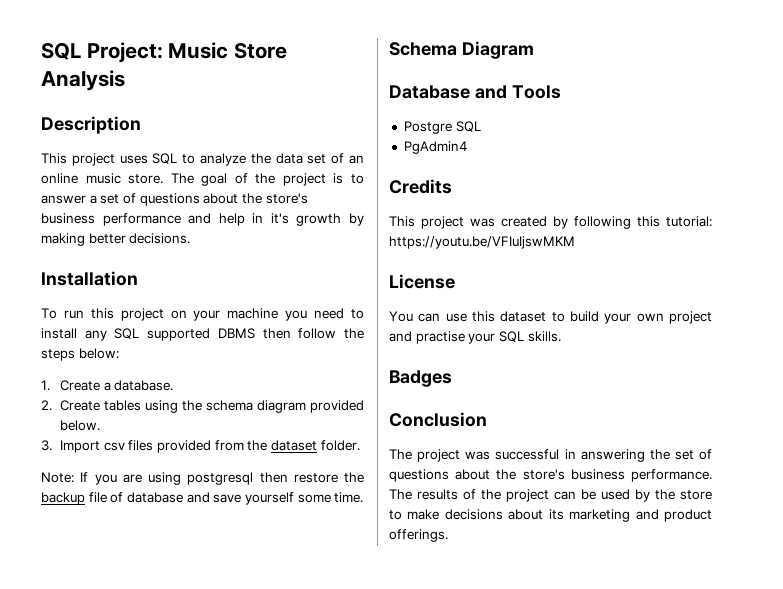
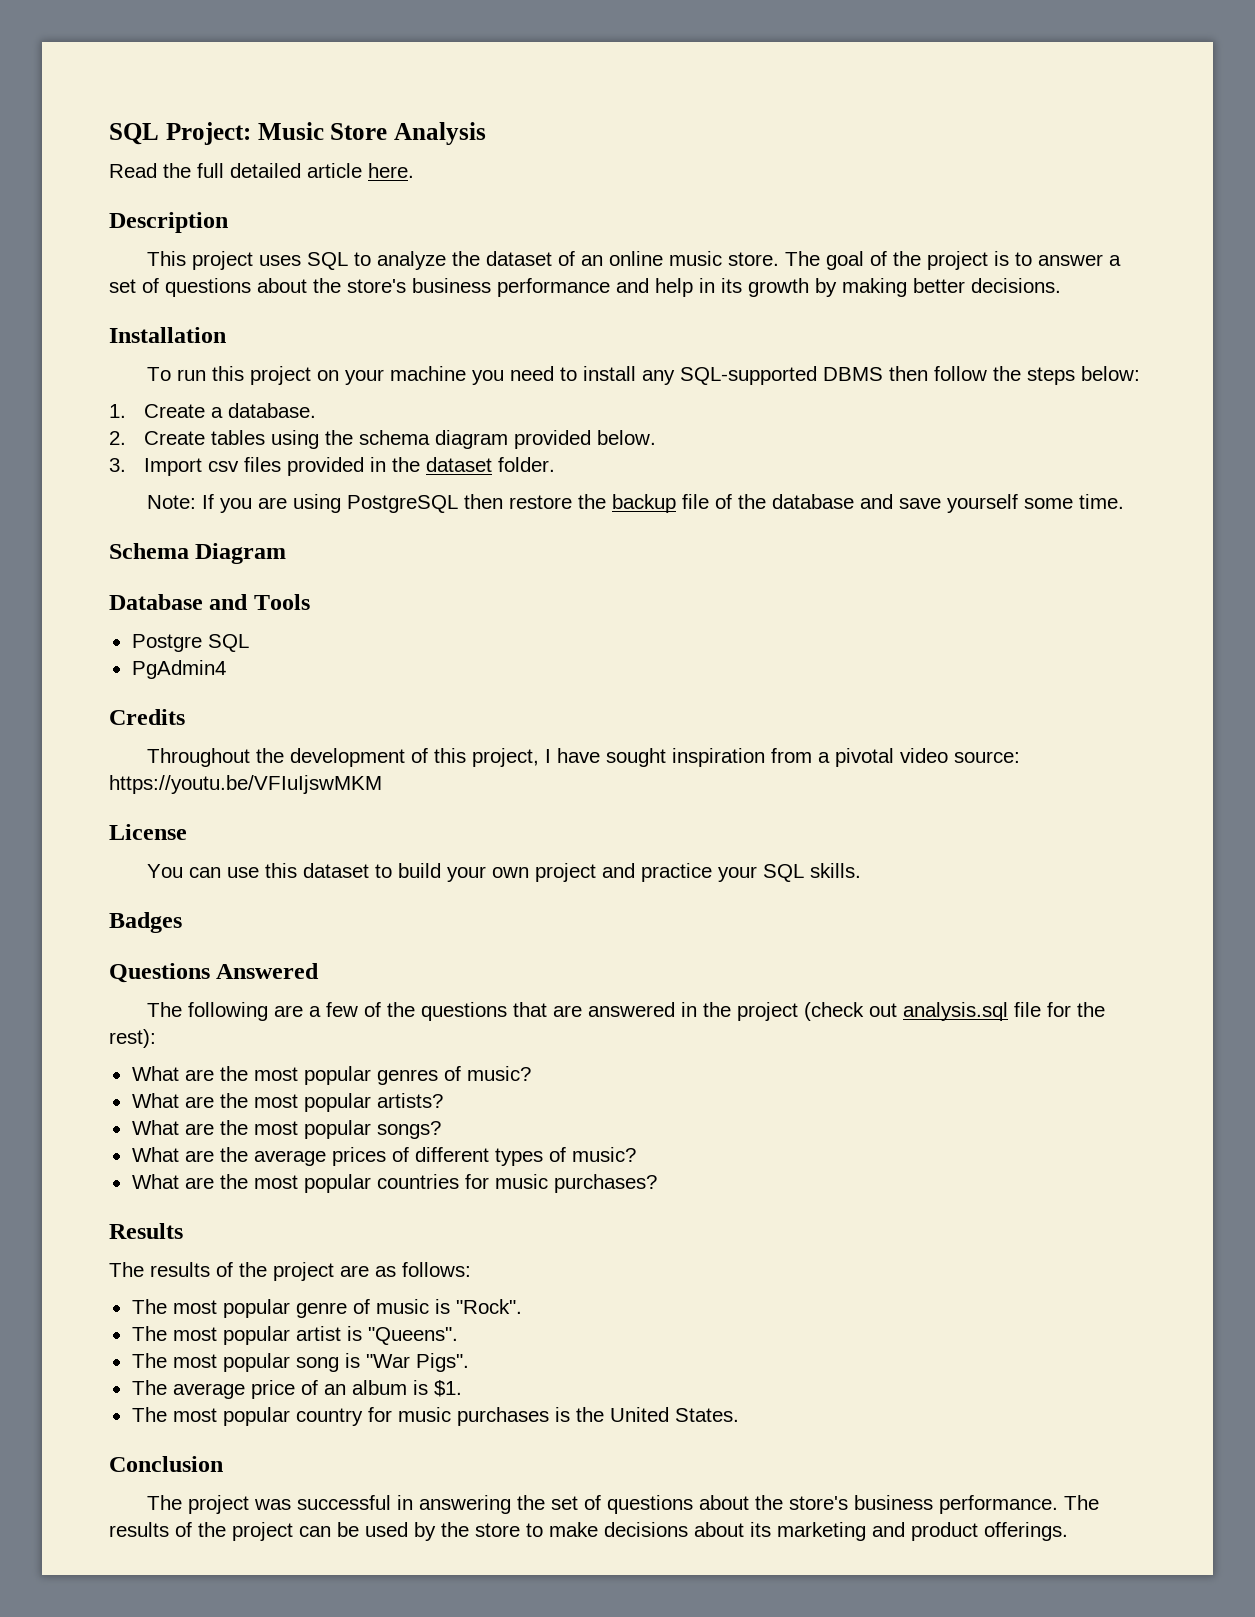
+ Read the full detailed article here.
- This project uses SQL to analyze the data set of an online music store.
+ This project uses SQL to analyze the dataset of an online music store.
- The goal of the project is to answer a set of questions about the store's business performance and help in it's growth by making better decisions.
+ The goal of the project is to answer a set of questions about the store's business performance and help in its growth by making better decisions.
- To run this project on your machine you need to install any SQL supported DBMS then follow the steps below:
+ To run this project on your machine you need to install any SQL-supported DBMS then follow the steps below:
- 3. Import csv files provided from the dataset folder.
+ 3. Import csv files provided in the dataset folder.
- Note: If you are using postgresql then restore the backup file of database and save yourself some time.
+ Note: If you are using PostgreSQL then restore the backup file of the database and save yourself some time.
- This project was created by following this tutorial: https://youtu.be/VFIuIjswMKM
+ Throughout the development of this project, I have sought inspiration from a pivotal video source: https://youtu.be/VFIuIjswMKM
- You can use this dataset to build your own project and practise your SQL skills.
+ You can use this dataset to build your own project and practice your SQL skills.
+ Questions Answered
+ The following are a few of the questions that are answered in the project (check out analysis.sql file for the rest):
+ What are the most popular genres of music?
+ What are the most popular artists?
+ What are the most popular songs?
+ What are the average prices of different types of music?
+ What are the most popular countries for music purchases?
+ Results
+ The results of the project are as follows:
+ The most popular genre of music is "Rock".
+ The most popular artist is "Queens".
+ The most popular song is "War Pigs".
+ The average price of an album is $1.
+ The most popular country for music purchases is the United States.

